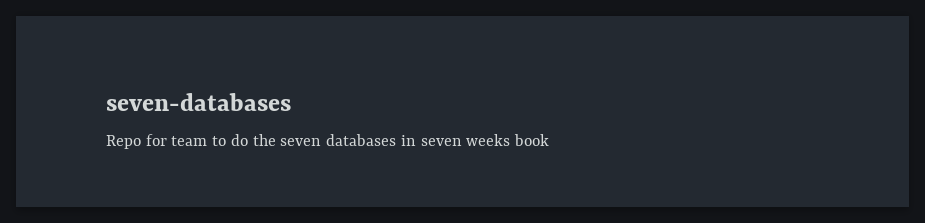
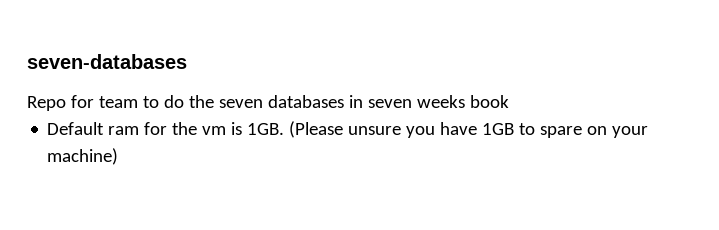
+ Default ram for the vm is 1GB. (Please unsure you have 1GB to spare on your machine)

